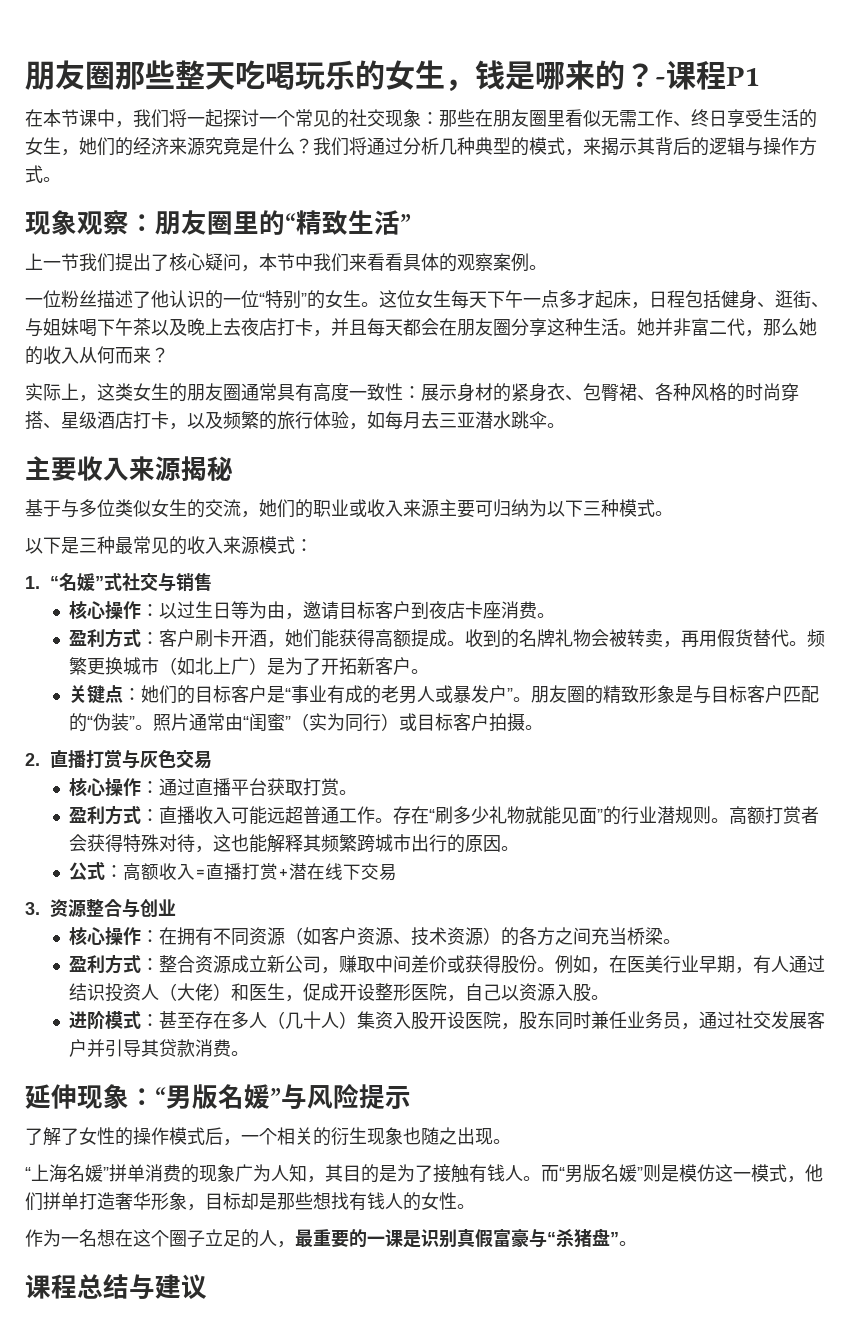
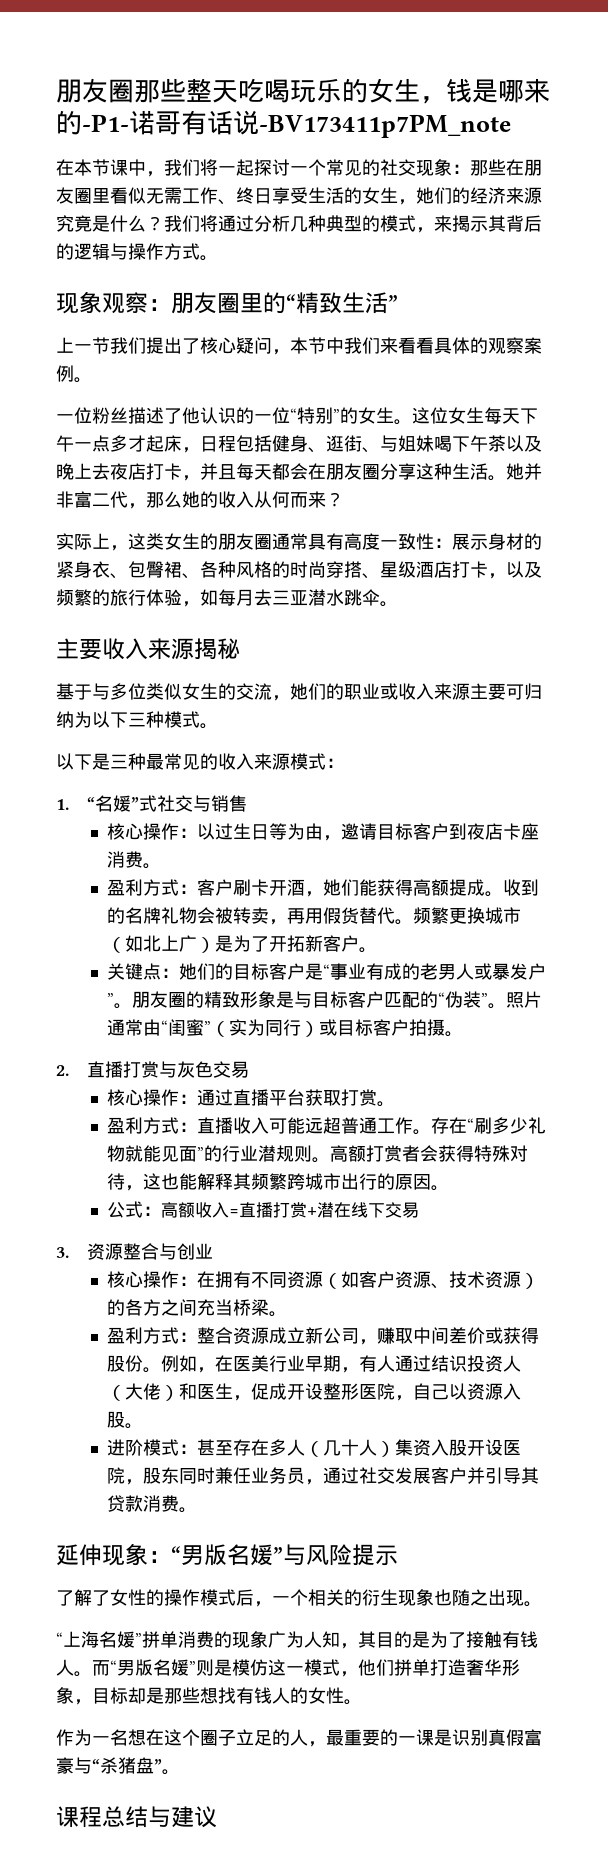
- 朋友圈那些整天吃喝玩乐的女生，钱是哪来的？-课程P1
+ 朋友圈那些整天吃喝玩乐的女生，钱是哪来的-P1-诺哥有话说-BV173411p7PM_note

